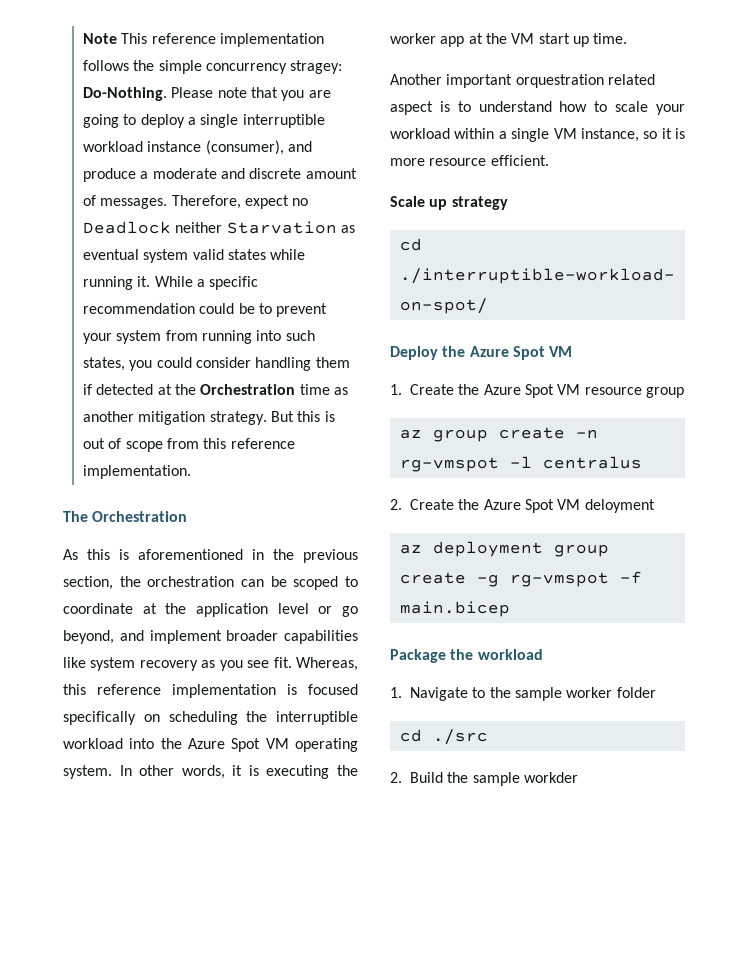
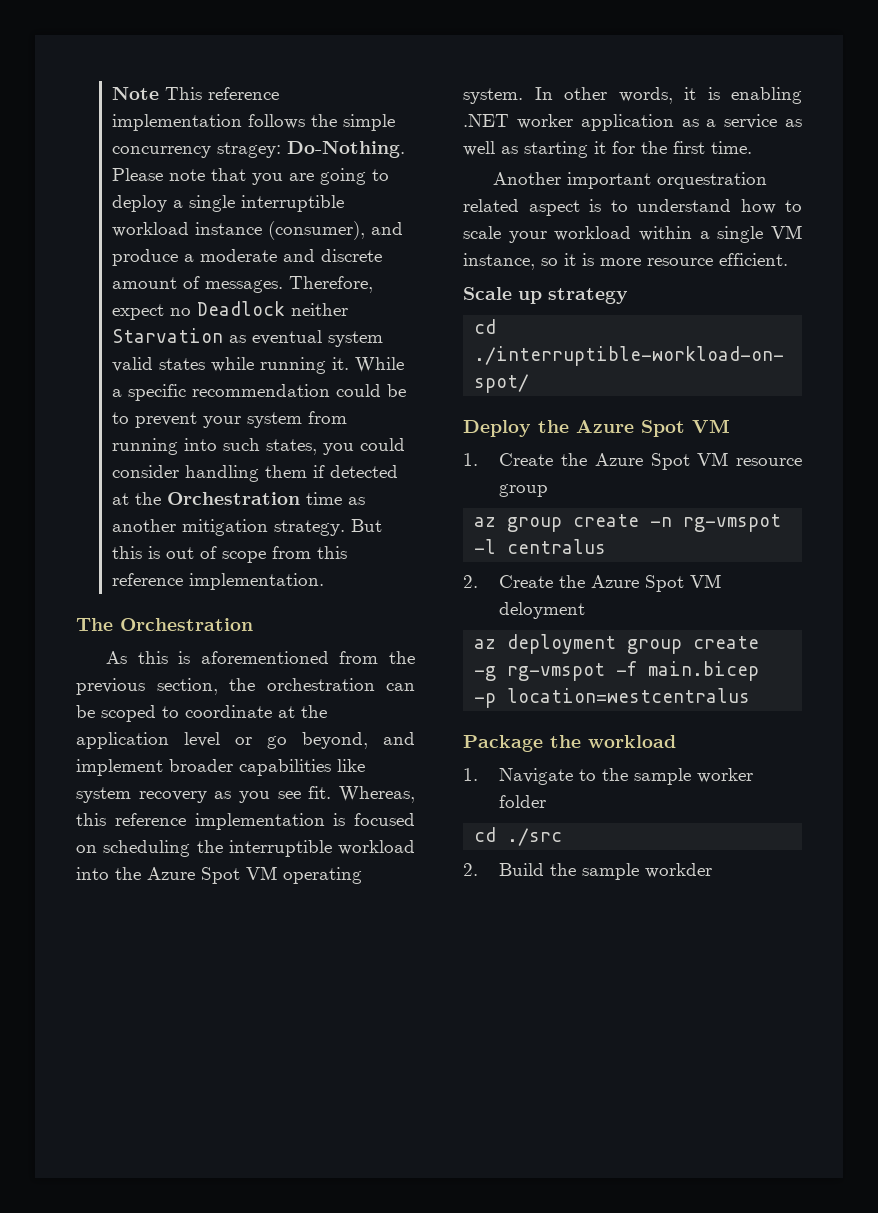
- As this is aforementioned in the previous section, the orchestration can be scoped to coordinate at the application level or go beyond, and implement broader capabilities like system recovery as you see fit.
+ As this is aforementioned from the previous section, the orchestration can be scoped to coordinate at the application level or go beyond, and implement broader capabilities like system recovery as you see fit.
- Whereas, this reference implementation is focused specifically on scheduling the interruptible workload into the Azure Spot VM operating system.
+ Whereas, this reference implementation is focused on scheduling the interruptible workload into the Azure Spot VM operating system.
- In other words, it is executing the worker app at the VM start up time.
+ In other words, it is enabling .NET worker application as a service as well as starting it for the first time.
- az deployment group create -g rg-vmspot -f main.bicep
+ az deployment group create -g rg-vmspot -f main.bicep -p location=westcentralus

